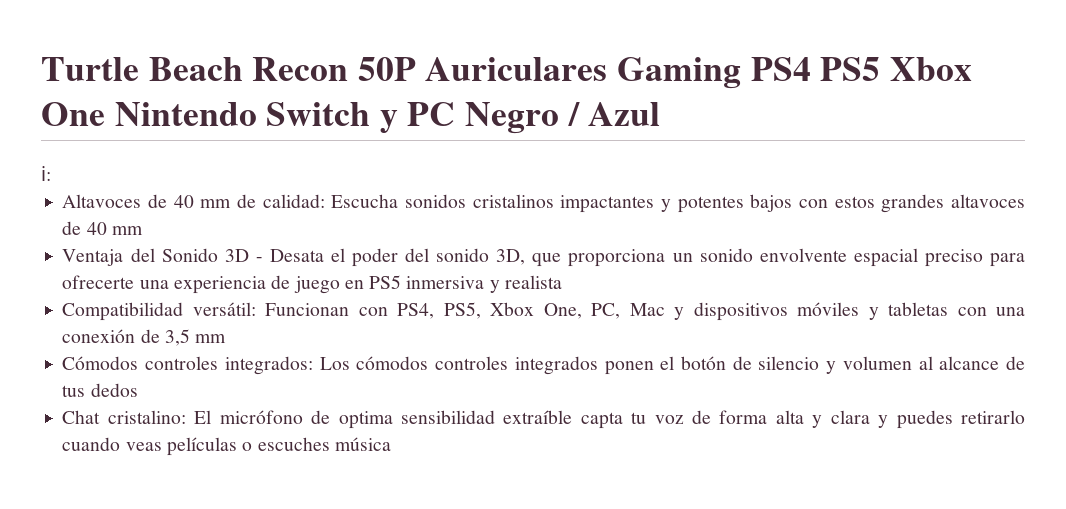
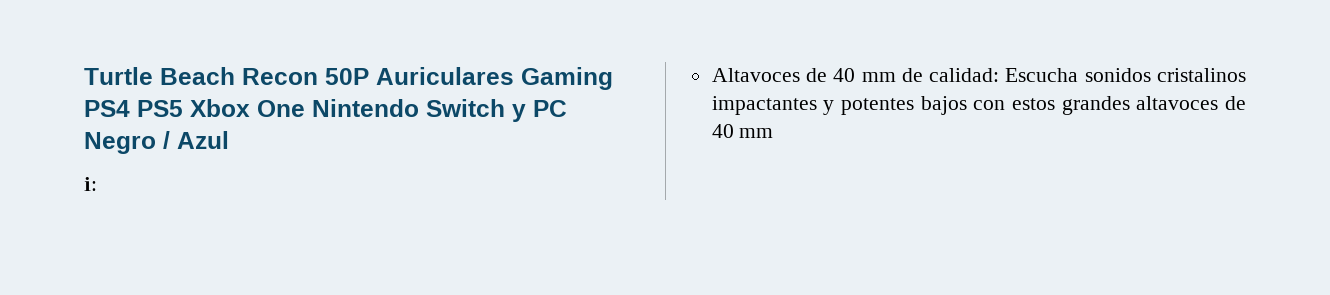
- Ventaja del Sonido 3D - Desata el poder del sonido 3D, que proporciona un sonido envolvente espacial preciso para ofrecerte una experiencia de juego en PS5 inmersiva y realista
- Compatibilidad versátil: Funcionan con PS4, PS5, Xbox One, PC, Mac y dispositivos móviles y tabletas con una conexión de 3,5 mm
- Cómodos controles integrados: Los cómodos controles integrados ponen el botón de silencio y volumen al alcance de tus dedos
- Chat cristalino: El micrófono de optima sensibilidad extraíble capta tu voz de forma alta y clara y puedes retirarlo cuando veas películas o escuches música

